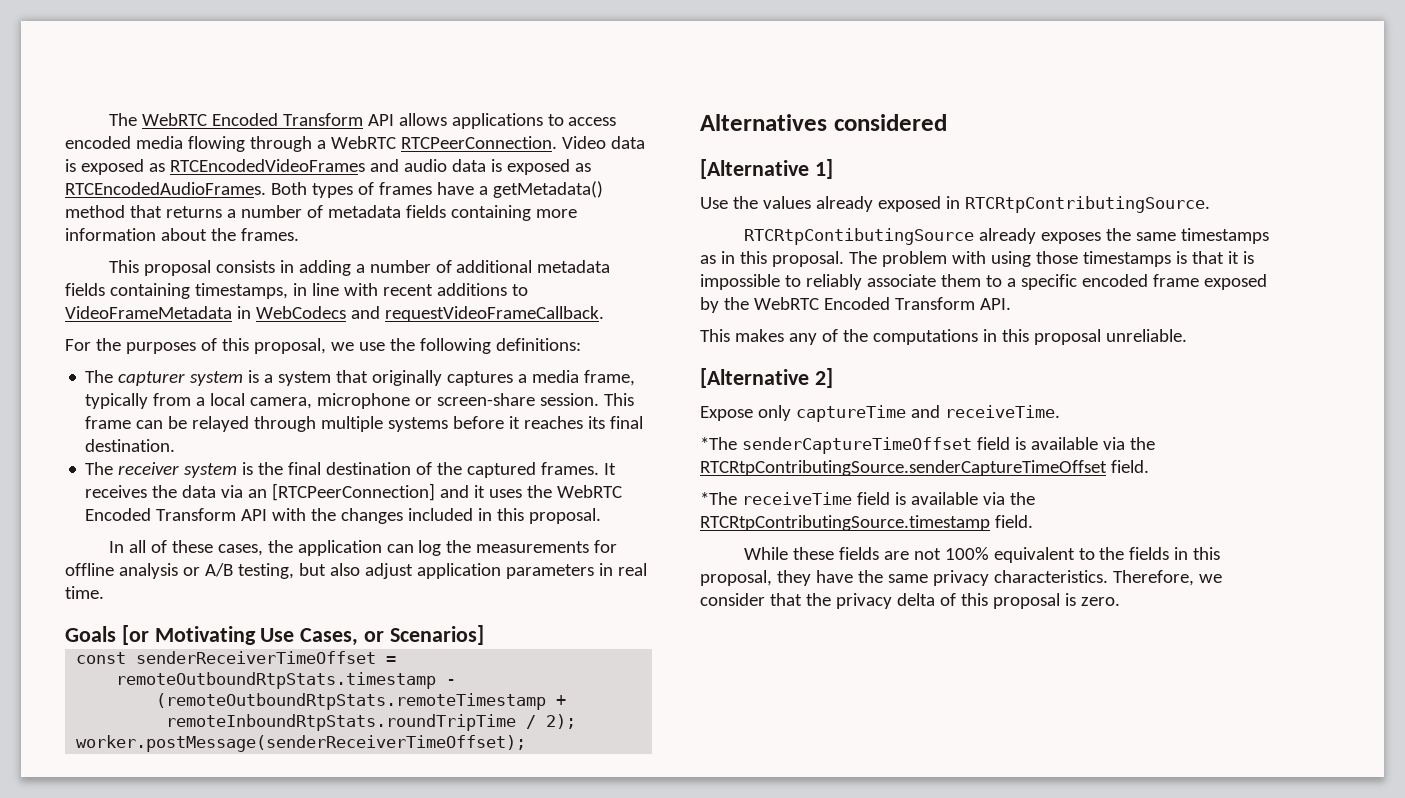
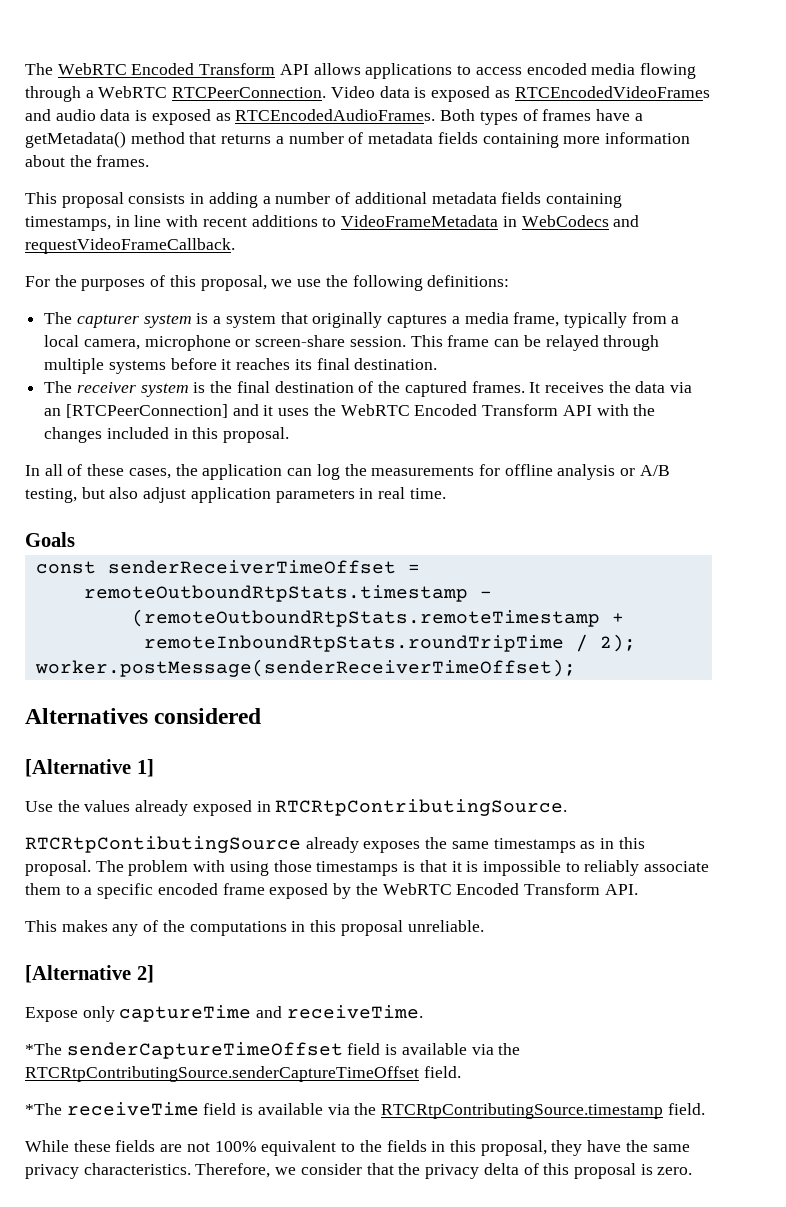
- Goals [or Motivating Use Cases, or Scenarios]
+ Goals

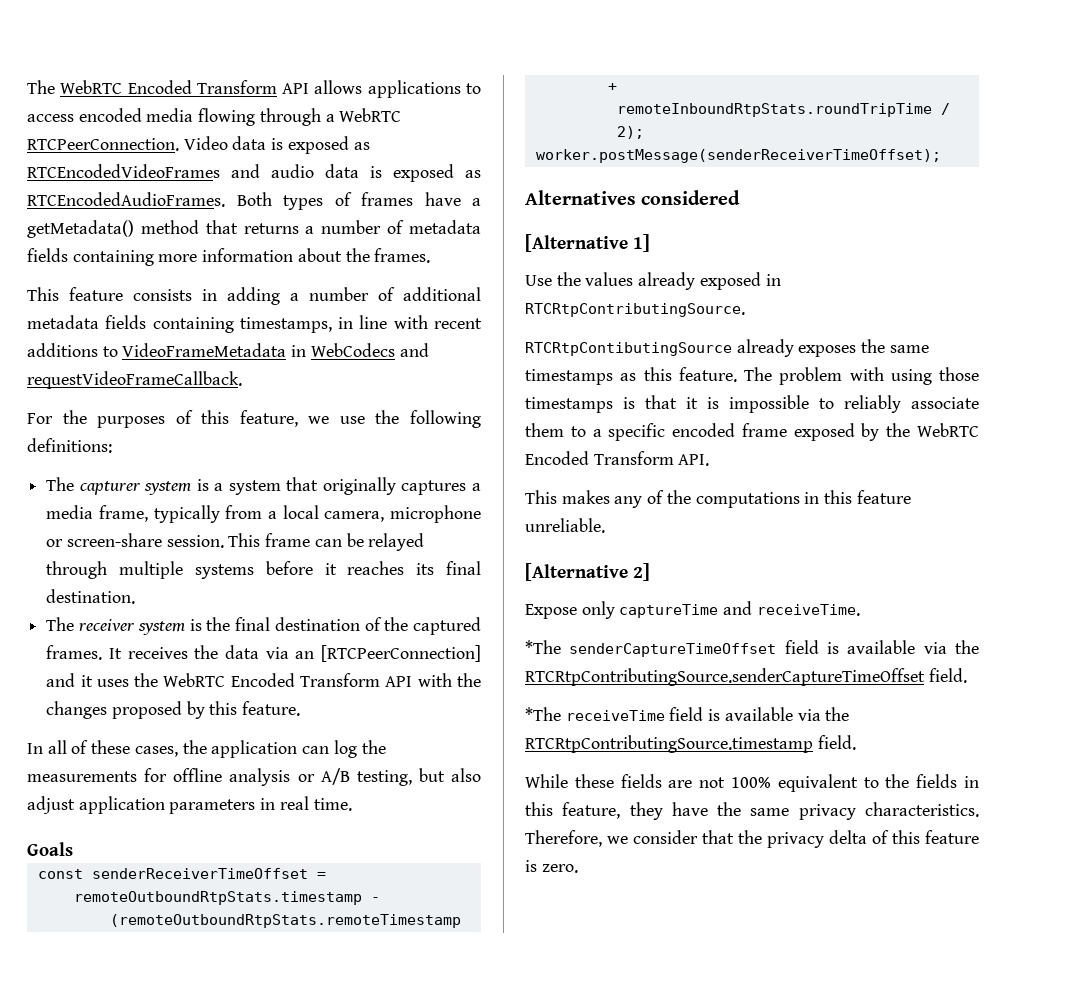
- This proposal consists in adding a number of additional metadata fields containing timestamps, in line with recent additions to VideoFrameMetadata in WebCodecs and requestVideoFrameCallback.
+ This feature consists in adding a number of additional metadata fields containing timestamps, in line with recent additions to VideoFrameMetadata in WebCodecs and requestVideoFrameCallback.
- For the purposes of this proposal, we use the following definitions:
+ For the purposes of this feature, we use the following definitions:
- It receives the data via an [RTCPeerConnection] and it uses the WebRTC Encoded Transform API with the changes included in this proposal.
+ It receives the data via an [RTCPeerConnection] and it uses the WebRTC Encoded Transform API with the changes proposed by this feature.
- RTCRtpContibutingSource already exposes the same timestamps as in this proposal.
+ RTCRtpContibutingSource already exposes the same timestamps as this feature.
- This makes any of the computations in this proposal unreliable.
+ This makes any of the computations in this feature unreliable.
- While these fields are not 100% equivalent to the fields in this proposal, they have the same privacy characteristics.
+ While these fields are not 100% equivalent to the fields in this feature, they have the same privacy characteristics.
- Therefore, we consider that the privacy delta of this proposal is zero.
+ Therefore, we consider that the privacy delta of this feature is zero.

